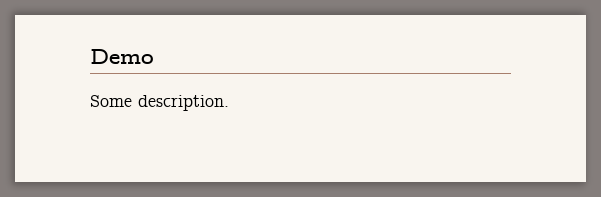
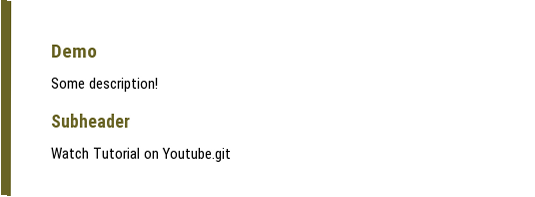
- Some description.
+ Some description!
+ Subheader
+ Watch Tutorial on Youtube.git

